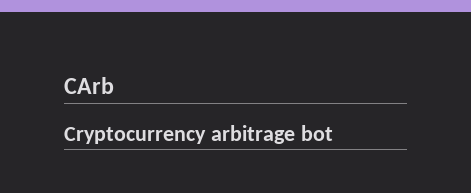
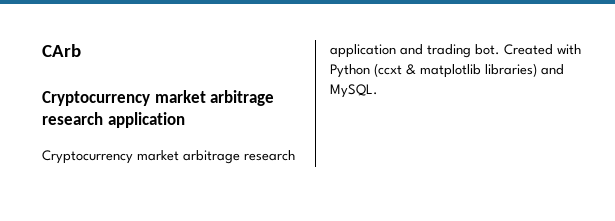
  CArb
- Cryptocurrency arbitrage bot
+ Cryptocurrency market arbitrage research application
+ Cryptocurrency market arbitrage research application and trading bot. Created with Python (ccxt & matplotlib libraries) and MySQL.

